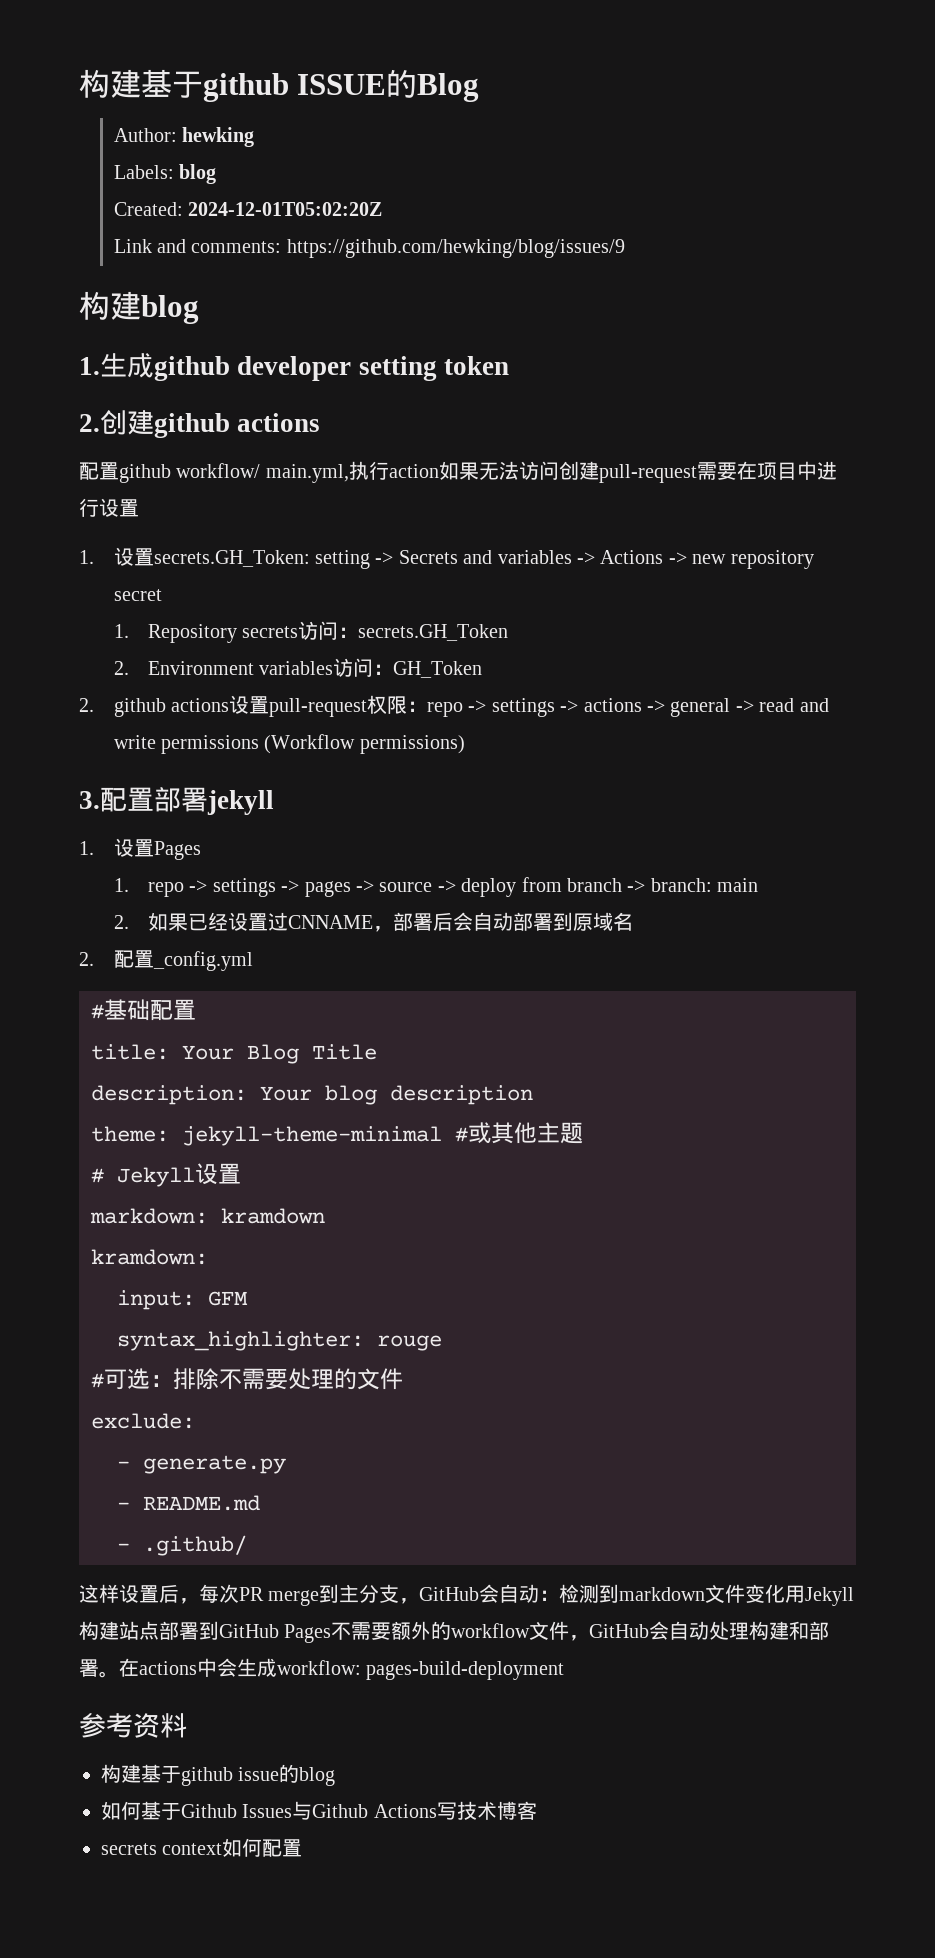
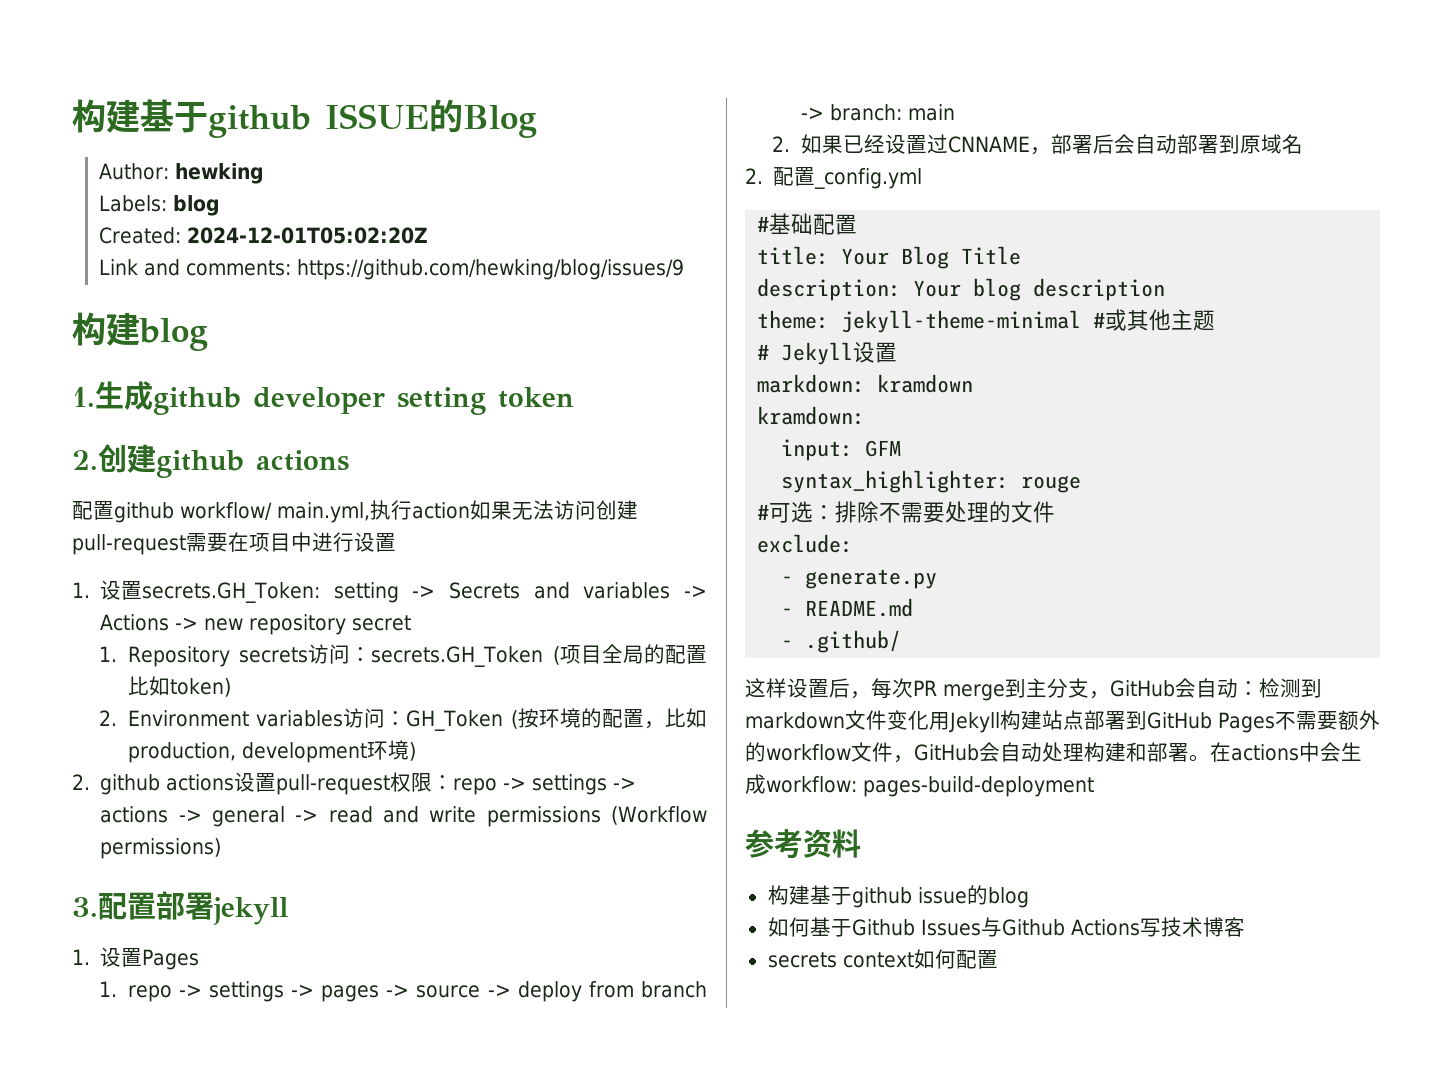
- 1. Repository secrets访问：secrets.GH_Token
+ 1. Repository secrets访问：secrets.GH_Token (项目全局的配置比如token)
- 2. Environment variables访问：GH_Token
+ 2. Environment variables访问：GH_Token (按环境的配置，比如production, development环境)

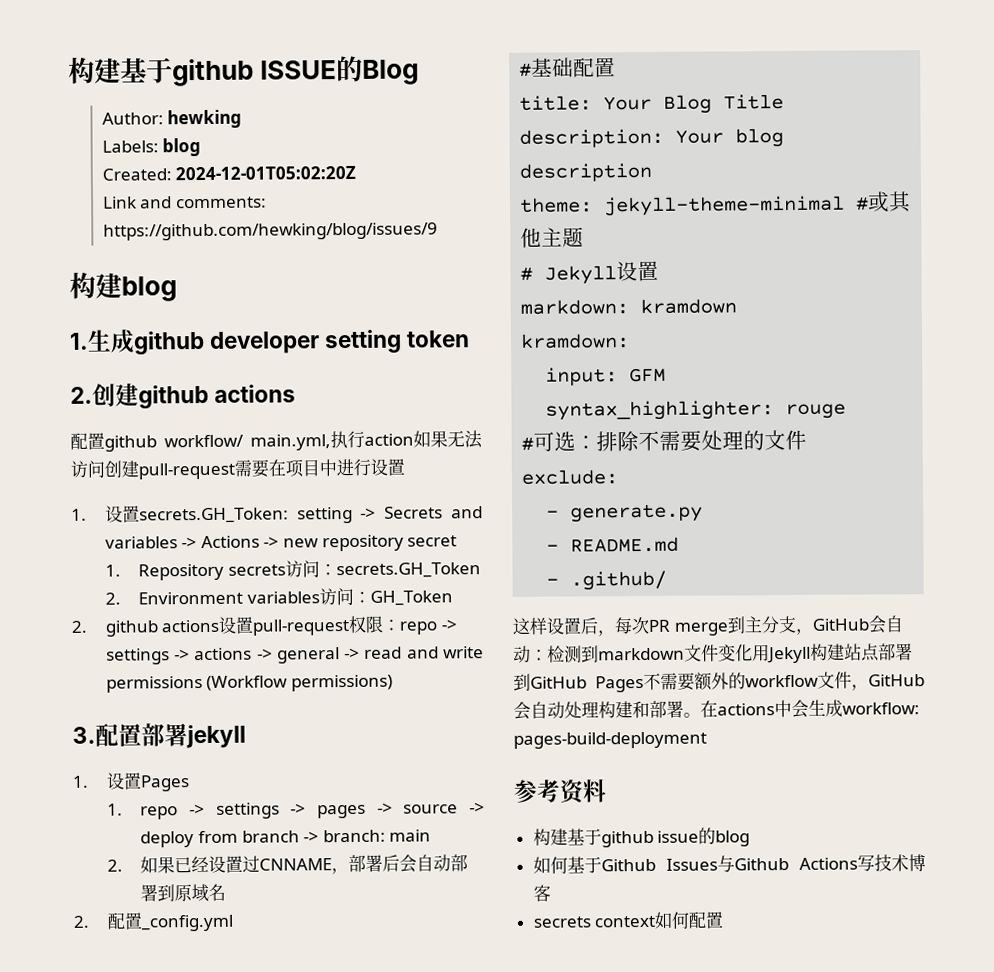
- 1. Repository secrets访问：secrets.GH_Token (项目全局的配置比如token)
+ 1. Repository secrets访问：secrets.GH_Token
- 2. Environment variables访问：GH_Token (按环境的配置，比如production, development环境)
+ 2. Environment variables访问：GH_Token

